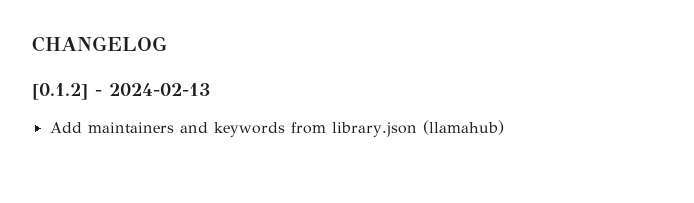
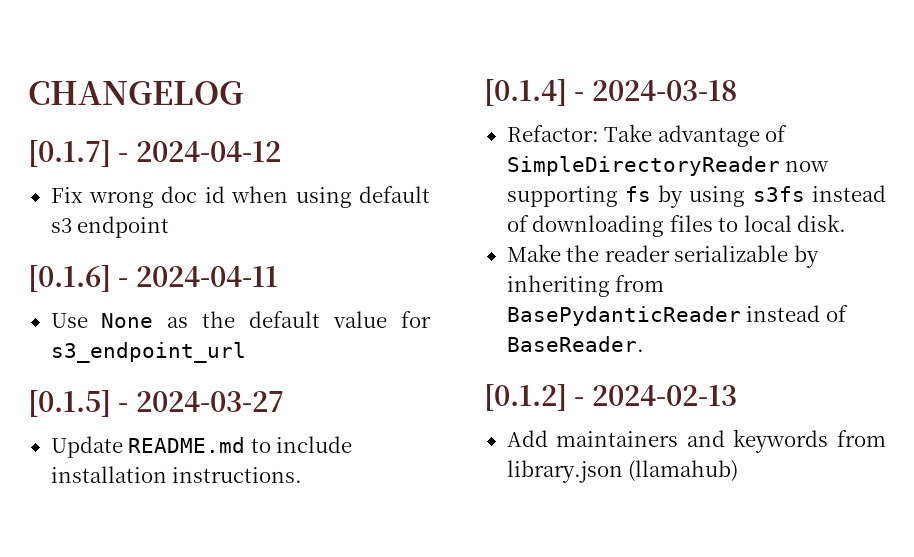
+ [0.1.7] - 2024-04-12
+ Fix wrong doc id when using default s3 endpoint
+ [0.1.6] - 2024-04-11
+ Use None as the default value for s3_endpoint_url
+ [0.1.5] - 2024-03-27
+ Update README.md to include installation instructions.
+ [0.1.4] - 2024-03-18
+ Refactor: Take advantage of SimpleDirectoryReader now supporting fs by using s3fs instead of downloading files to local disk.
+ Make the reader serializable by inheriting from BasePydanticReader instead of BaseReader.

